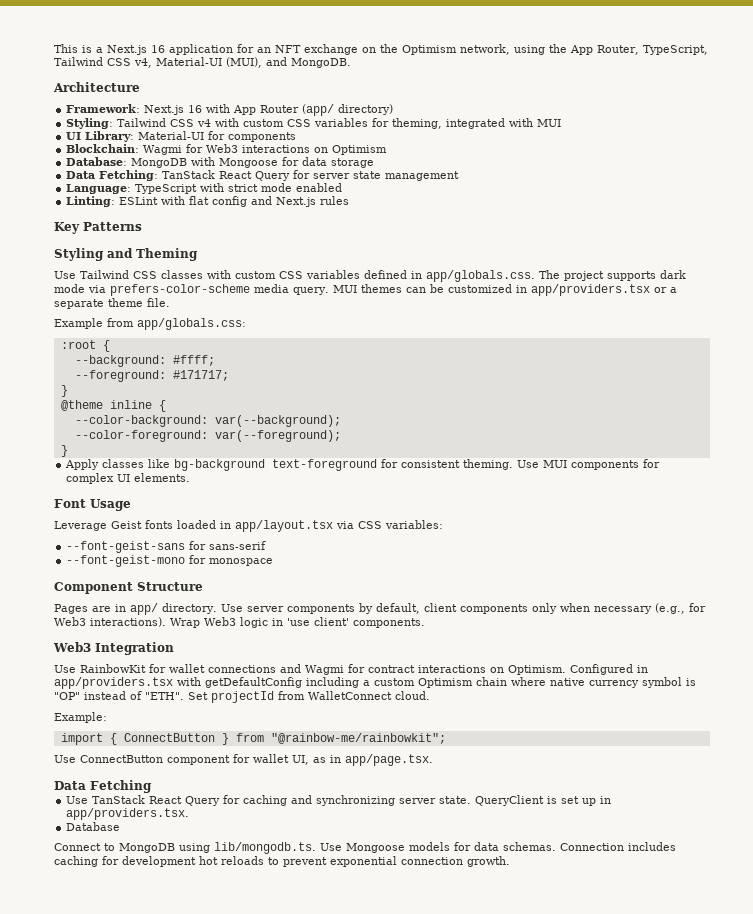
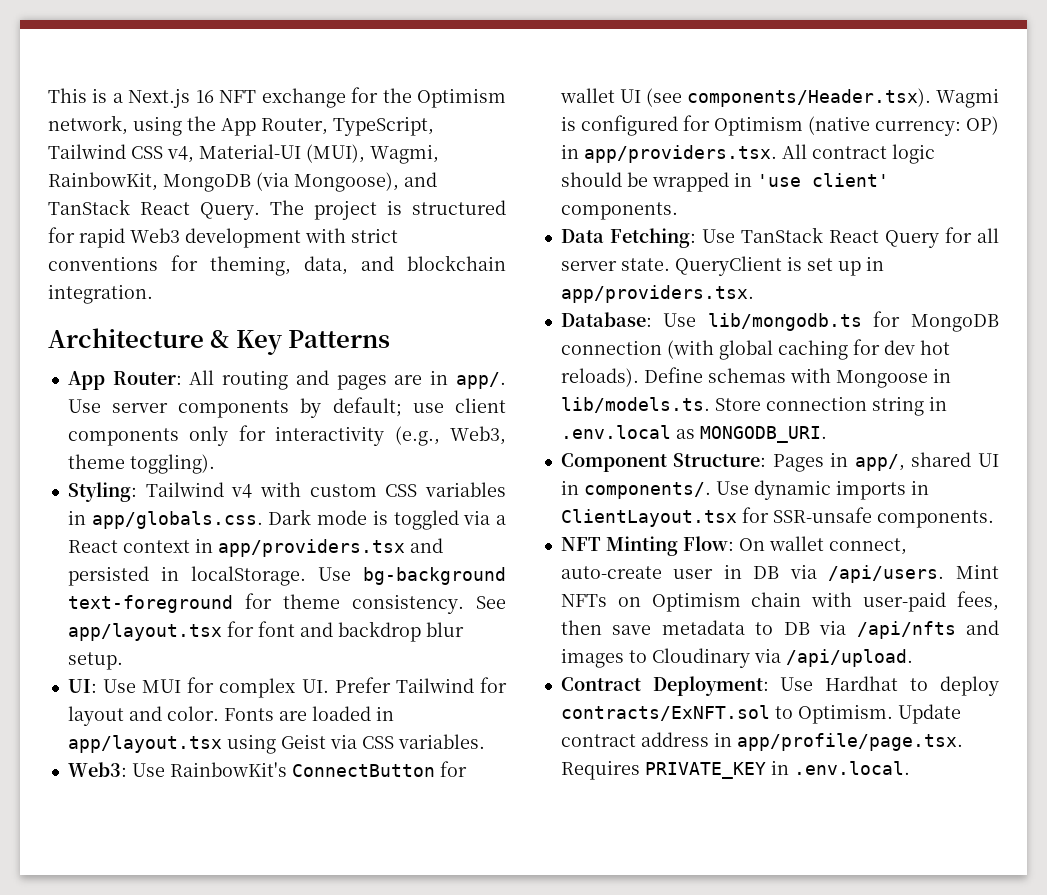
- This is a Next.js 16 application for an NFT exchange on the Optimism network, using the App Router, TypeScript, Tailwind CSS v4, Material-UI (MUI), and MongoDB.
- Architecture
- Framework: Next.js 16 with App Router (app/ directory)
+ This is a Next.js 16 NFT exchange for the Optimism network, using the App Router, TypeScript, Tailwind CSS v4, Material-UI (MUI), Wagmi, RainbowKit, MongoDB (via Mongoose), and TanStack React Query. The project is structured for rapid Web3 development with strict conventions for theming, data, and blockchain integration.
+ Architecture & Key Patterns
+ App Router: All routing and pages are in app/. Use server components by default; use client components only for interactivity (e.g., Web3, theme toggling).
- Styling: Tailwind CSS v4 with custom CSS variables for theming, integrated with MUI
- UI Library: Material-UI for components
- Blockchain: Wagmi for Web3 interactions on Optimism
- Database: MongoDB with Mongoose for data storage
- Data Fetching: TanStack React Query for server state management
- Language: TypeScript with strict mode enabled
- Linting: ESLint with flat config and Next.js rules
- Key Patterns
- Styling and Theming
- Use Tailwind CSS classes with custom CSS variables defined in app/globals.css. The project supports dark mode via prefers-color-scheme media query. MUI themes can be customized in app/providers.tsx or a separate theme file.
- Example from app/globals.css:
- :root {
- --background: #ffff;
- --foreground: #171717;
- }
- @theme inline {
- --color-background: var(--background);
- --color-foreground: var(--foreground);
- }
- Apply classes like bg-background text-foreground for consistent theming. Use MUI components for complex UI elements.
- Font Usage
- Leverage Geist fonts loaded in app/layout.tsx via CSS variables:
- --font-geist-sans for sans-serif
- --font-geist-mono for monospace
- Component Structure
- Pages are in app/ directory. Use server components by default, client components only when necessary (e.g., for Web3 interactions). Wrap Web3 logic in 'use client' components.
- Web3 Integration
- Use RainbowKit for wallet connections and Wagmi for contract interactions on Optimism. Configured in app/providers.tsx with getDefaultConfig including a custom Optimism chain where native currency symbol is "OP" instead of "ETH". Set projectId from WalletConnect cloud.
- Example:
- import { ConnectButton } from "@rainbow-me/rainbowkit";
- Use ConnectButton component for wallet UI, as in app/page.tsx.
- Data Fetching
- Use TanStack React Query for caching and synchronizing server state.
+ Styling: Tailwind v4 with custom CSS variables in app/globals.css. Dark mode is toggled via a React context in app/providers.tsx and persisted in localStorage. Use bg-background text-foreground for theme consistency. See app/layout.tsx for font and backdrop blur setup.
+ UI: Use MUI for complex UI. Prefer Tailwind for layout and color. Fonts are loaded in app/layout.tsx using Geist via CSS variables.
+ Web3: Use RainbowKit's ConnectButton for wallet UI (see components/Header.tsx). Wagmi is configured for Optimism (native currency: OP) in app/providers.tsx. All contract logic should be wrapped in 'use client' components.
+ Data Fetching: Use TanStack React Query for all server state.
- Database
- Connect to MongoDB using lib/mongodb.ts. Use Mongoose models for data schemas. Connection includes caching for development hot reloads to prevent exponential connection growth.
+ Database: Use lib/mongodb.ts for MongoDB connection (with global caching for dev hot reloads). Define schemas with Mongoose in lib/models.ts. Store connection string in .env.local as MONGODB_URI.
+ Component Structure: Pages in app/, shared UI in components/. Use dynamic imports in ClientLayout.tsx for SSR-unsafe components.
+ NFT Minting Flow: On wallet connect, auto-create user in DB via /api/users. Mint NFTs on Optimism chain with user-paid fees, then save metadata to DB via /api/nfts and images to Cloudinary via /api/upload.
+ Contract Deployment: Use Hardhat to deploy contracts/ExNFT.sol to Optimism. Update contract address in app/profile/page.tsx. Requires PRIVATE_KEY in .env.local.

